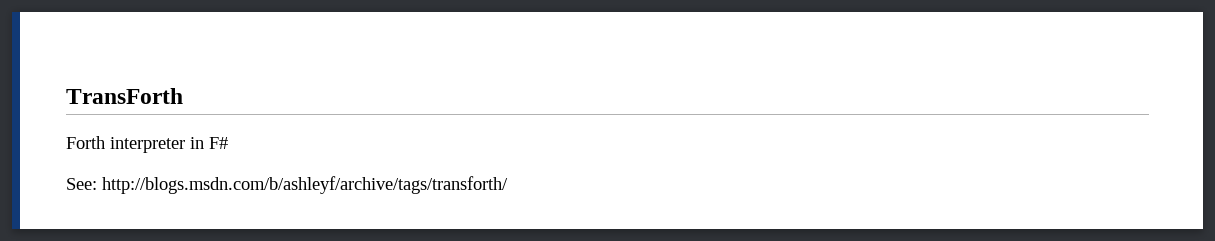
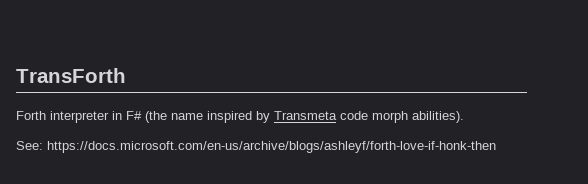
- Forth interpreter in F#
+ Forth interpreter in F# (the name inspired by Transmeta code morph abilities).
- See: http://blogs.msdn.com/b/ashleyf/archive/tags/transforth/
+ See: https://docs.microsoft.com/en-us/archive/blogs/ashleyf/forth-love-if-honk-then

